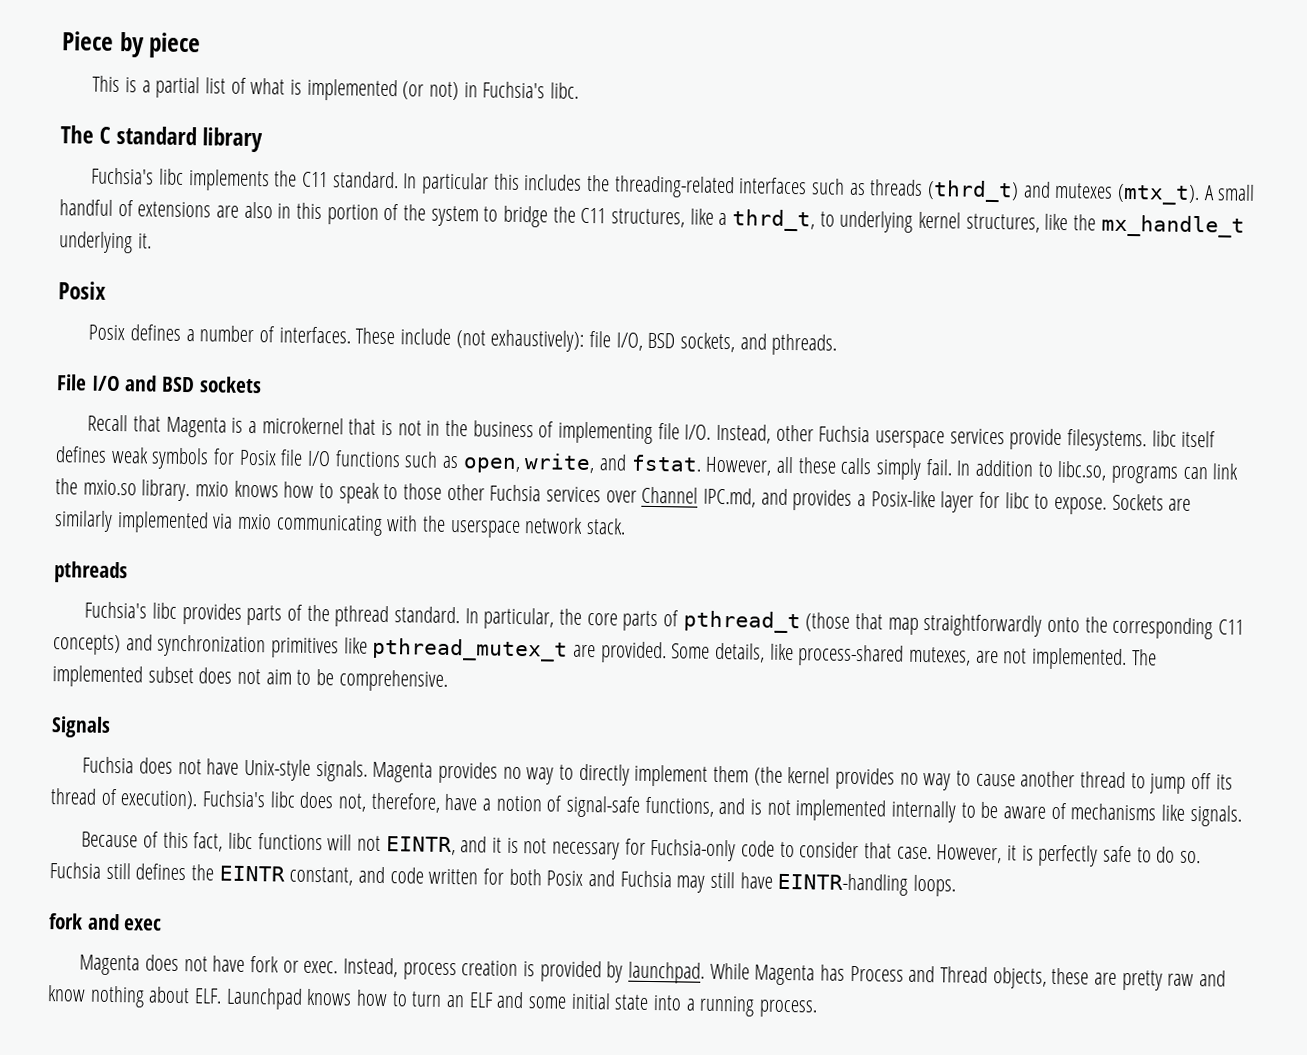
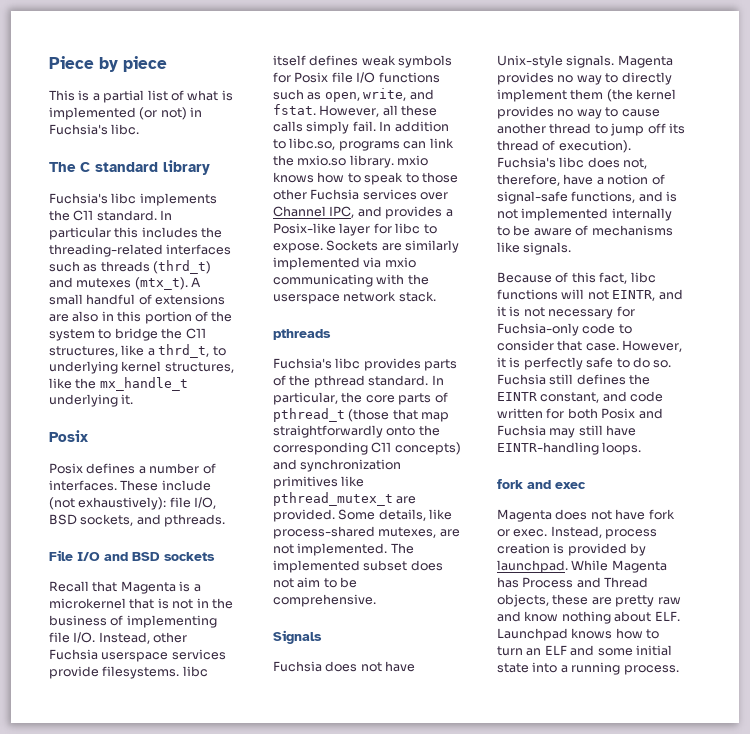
- In addition to libc.so, programs can link the mxio.so library. mxio knows how to speak to those other Fuchsia services over Channel IPC.md, and provides a Posix-like layer for libc to expose.
+ In addition to libc.so, programs can link the mxio.so library. mxio knows how to speak to those other Fuchsia services over Channel IPC, and provides a Posix-like layer for libc to expose.

